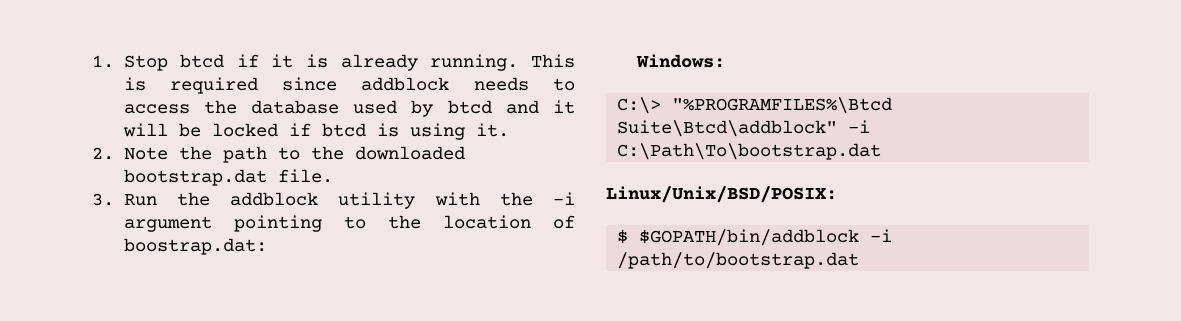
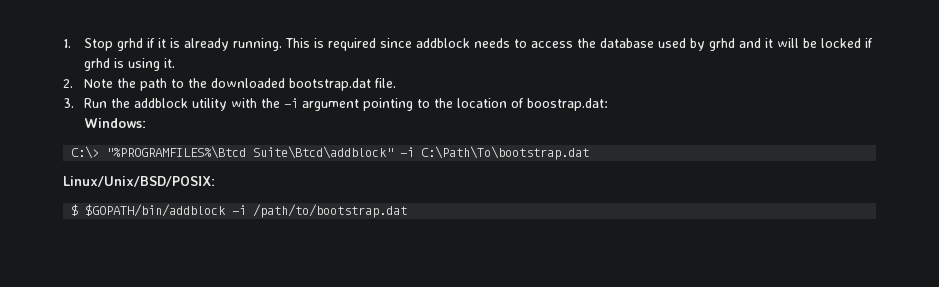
- 1. Stop btcd if it is already running.
+ 1. Stop grhd if it is already running.
- This is required since addblock needs to access the database used by btcd and it will be locked if btcd is using it.
+ This is required since addblock needs to access the database used by grhd and it will be locked if grhd is using it.

